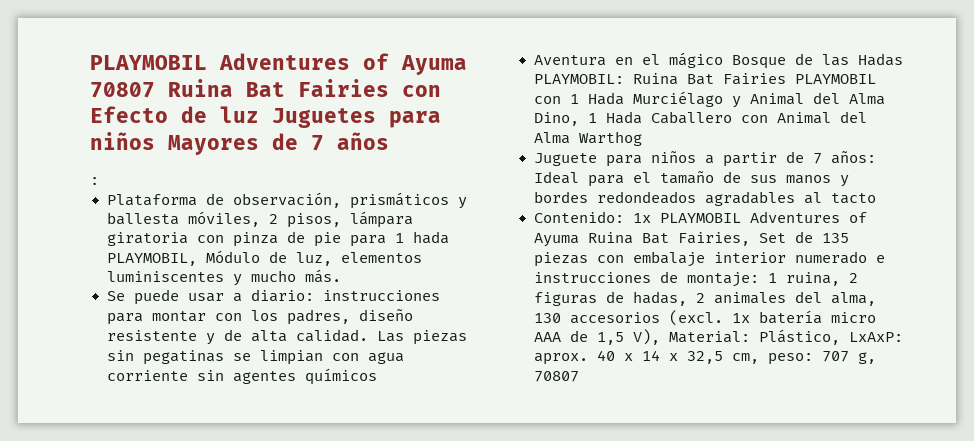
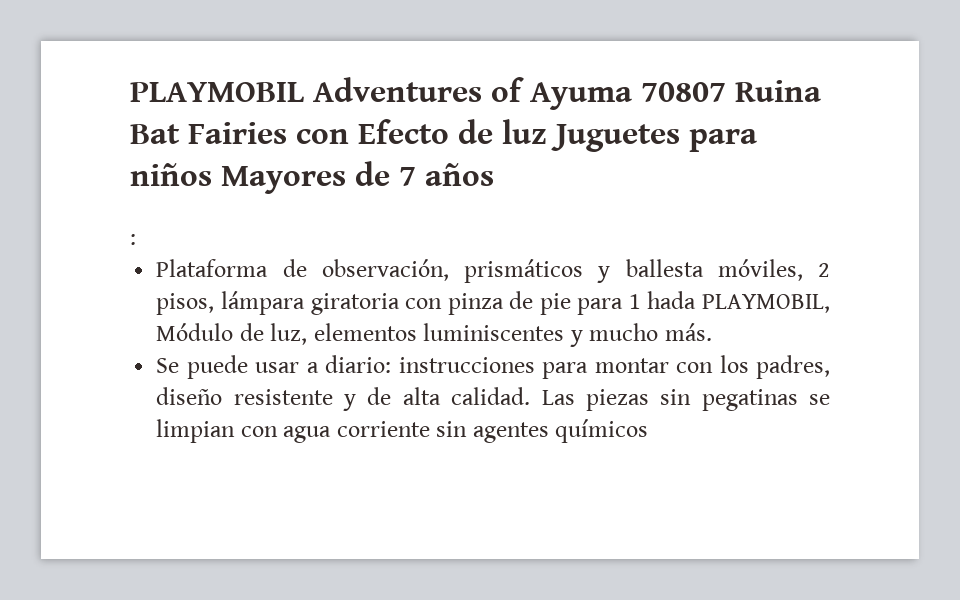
- Aventura en el mágico Bosque de las Hadas PLAYMOBIL: Ruina Bat Fairies PLAYMOBIL con 1 Hada Murciélago y Animal del Alma Dino, 1 Hada Caballero con Animal del Alma Warthog
- Juguete para niños a partir de 7 años: Ideal para el tamaño de sus manos y bordes redondeados agradables al tacto
- Contenido: 1x PLAYMOBIL Adventures of Ayuma Ruina Bat Fairies, Set de 135 piezas con embalaje interior numerado e instrucciones de montaje: 1 ruina, 2 figuras de hadas, 2 animales del alma, 130 accesorios (excl. 1x batería micro AAA de 1,5 V), Material: Plástico, LxAxP: aprox. 40 x 14 x 32,5 cm, peso: 707 g, 70807

